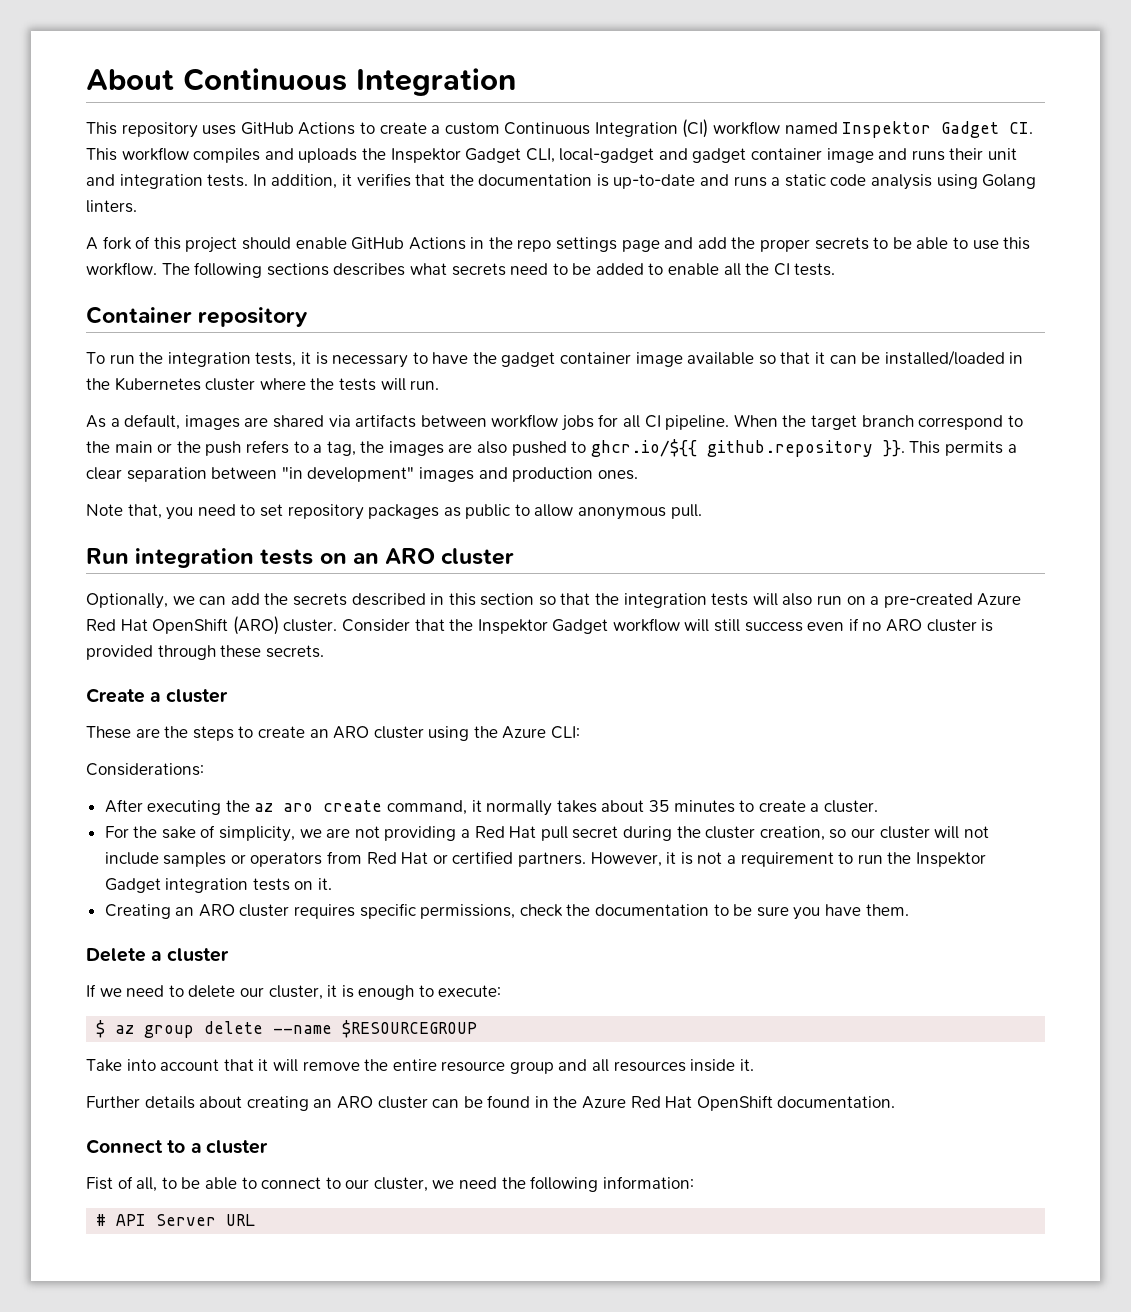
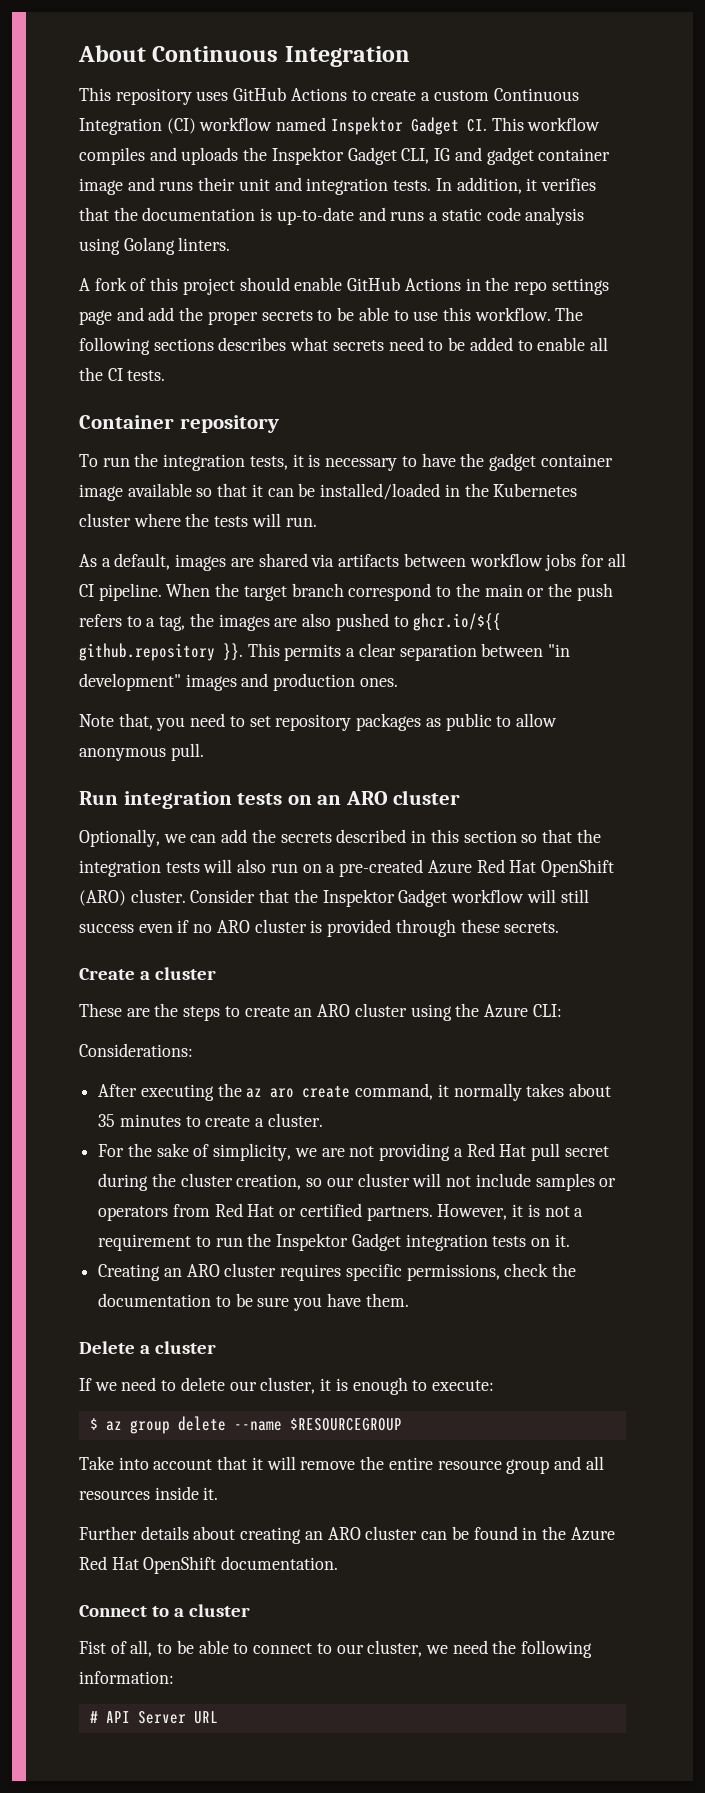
- This repository uses GitHub Actions to create a custom Continuous Integration (CI) workflow named Inspektor Gadget CI. This workflow compiles and uploads the Inspektor Gadget CLI, local-gadget and gadget container image and runs their unit and integration tests.
+ This repository uses GitHub Actions to create a custom Continuous Integration (CI) workflow named Inspektor Gadget CI. This workflow compiles and uploads the Inspektor Gadget CLI, IG and gadget container image and runs their unit and integration tests.

